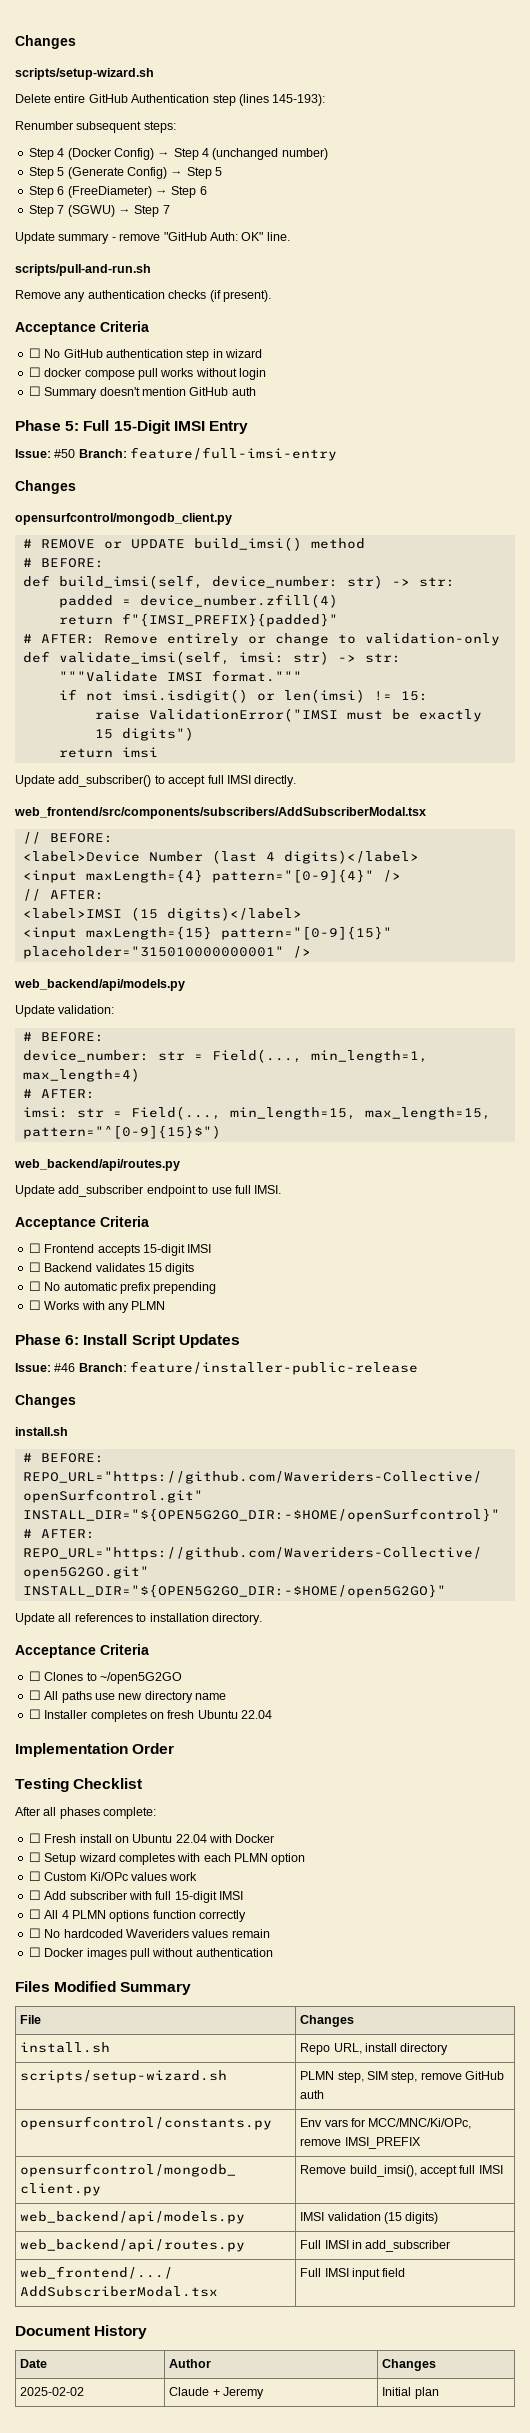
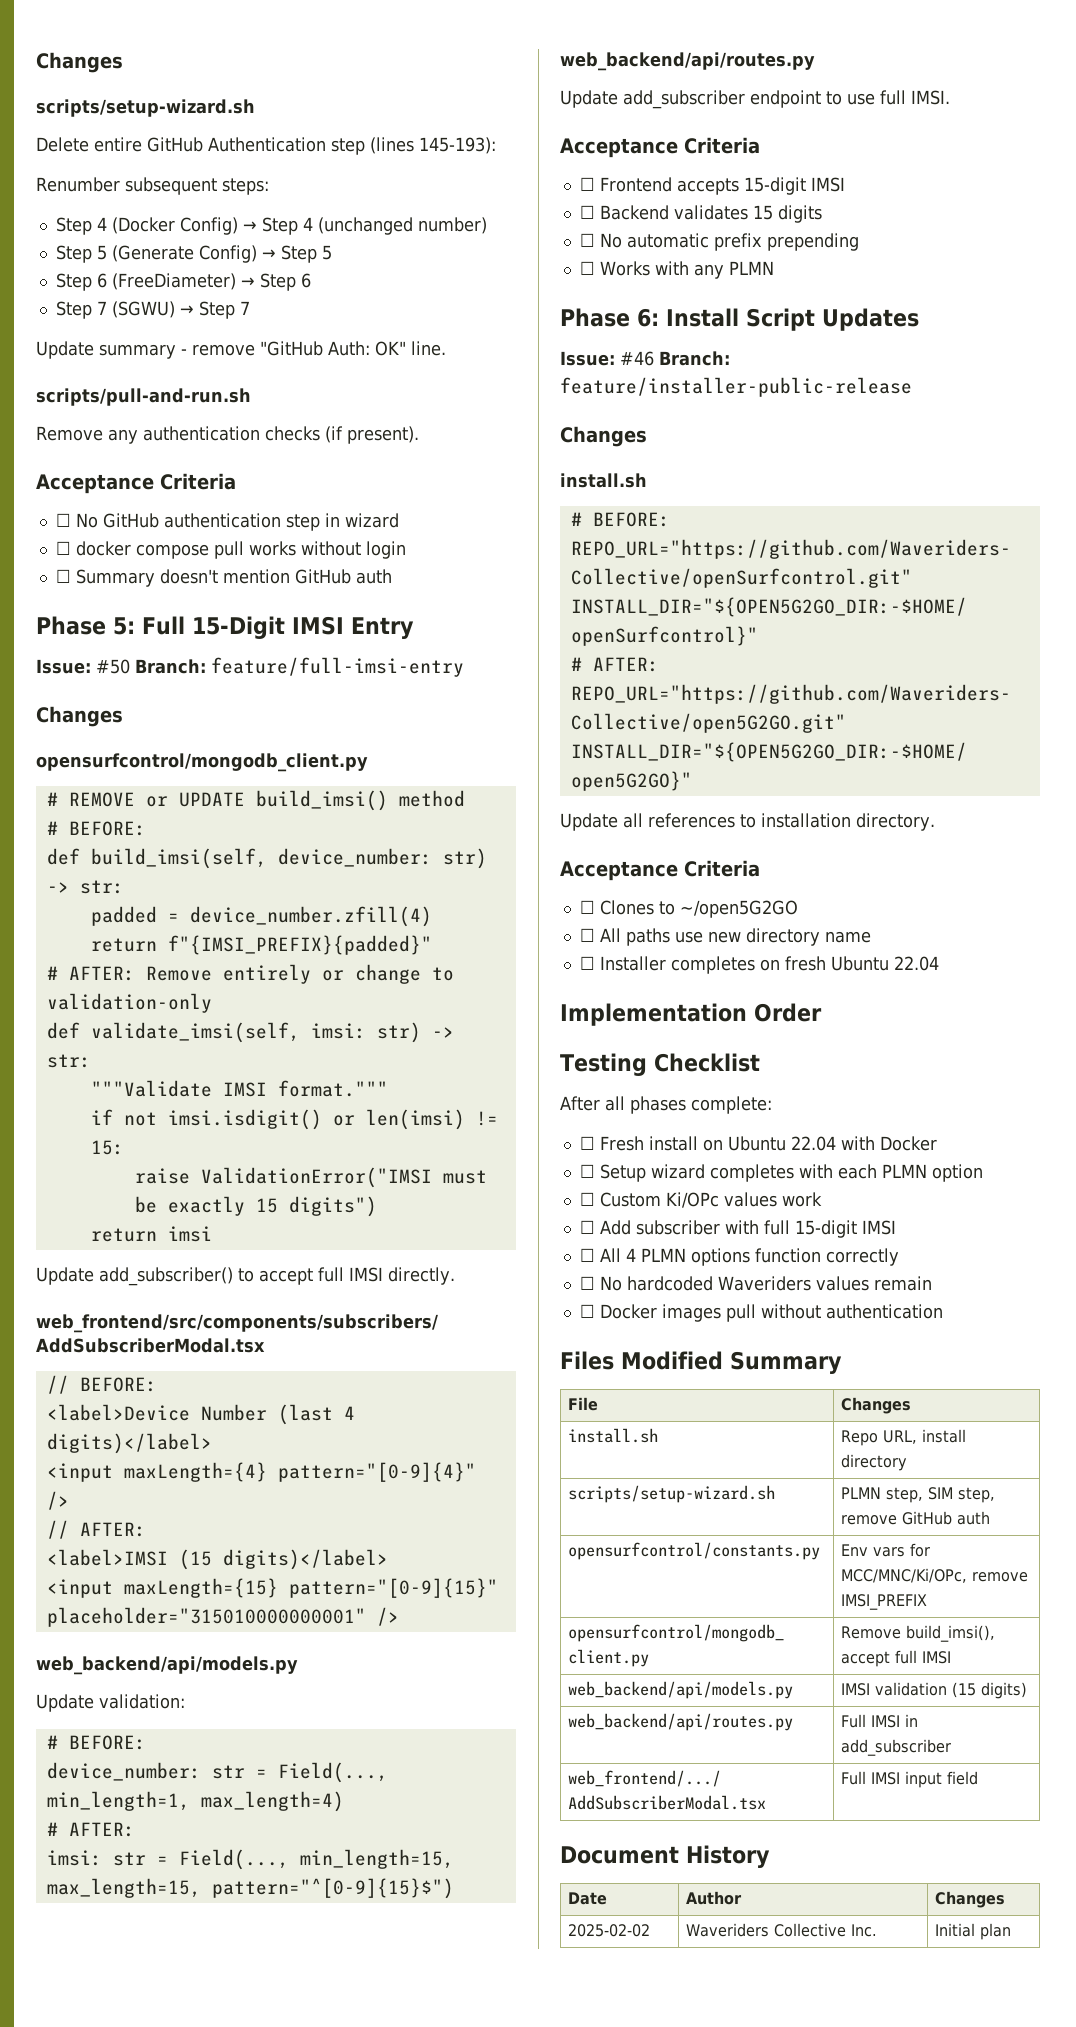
- 2025-02-02 | Claude + Jeremy | Initial plan
+ 2025-02-02 | Waveriders Collective Inc. | Initial plan

